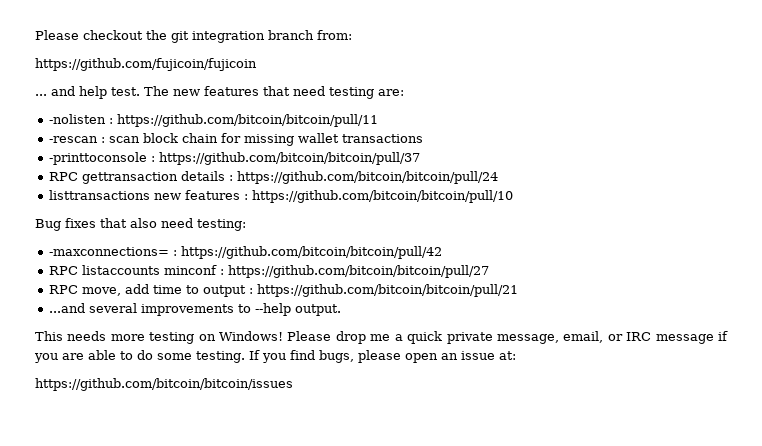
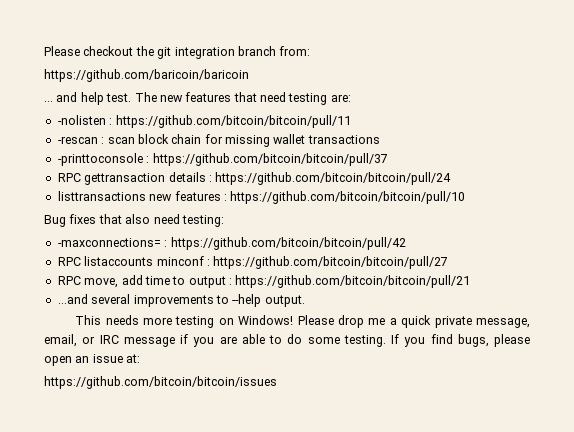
- https://github.com/fujicoin/fujicoin
+ https://github.com/baricoin/baricoin

